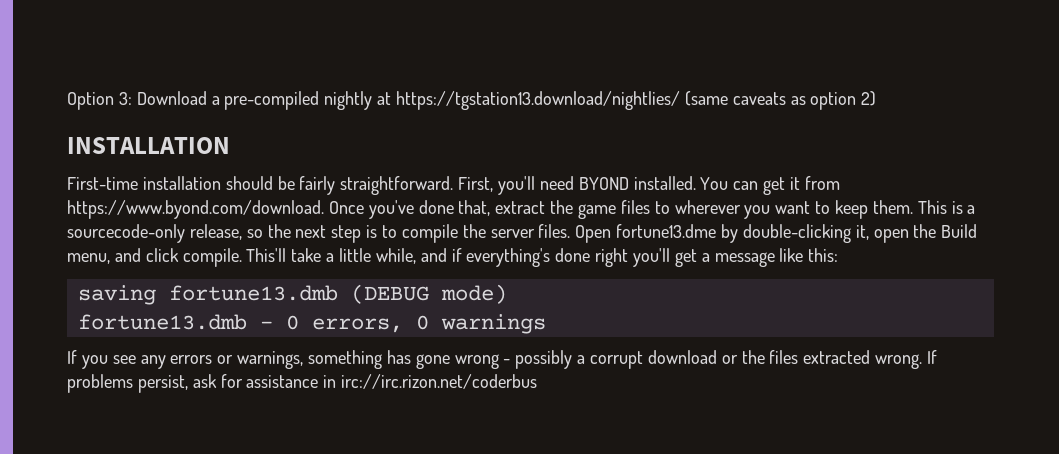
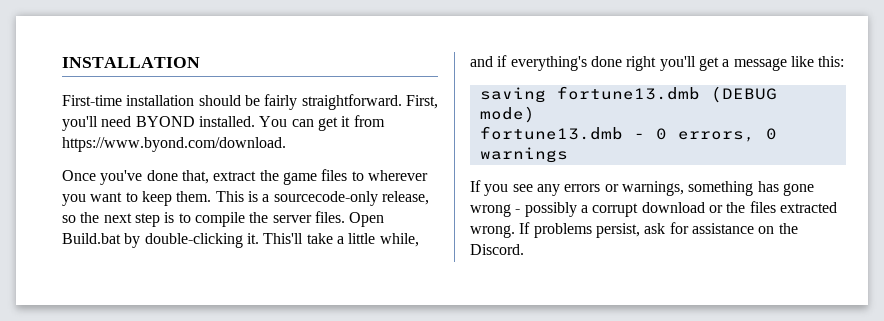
- Option 3: Download a pre-compiled nightly at https://tgstation13.download/nightlies/ (same caveats as option 2)
- You can get it from https://www.byond.com/download. Once you've done that, extract the game files to wherever you want to keep them.
+ You can get it from https://www.byond.com/download.
+ Once you've done that, extract the game files to wherever you want to keep them.
- Open fortune13.dme by double-clicking it, open the Build menu, and click compile.
+ Open Build.bat by double-clicking it.
- If problems persist, ask for assistance in irc://irc.rizon.net/coderbus
+ If problems persist, ask for assistance on the Discord.

